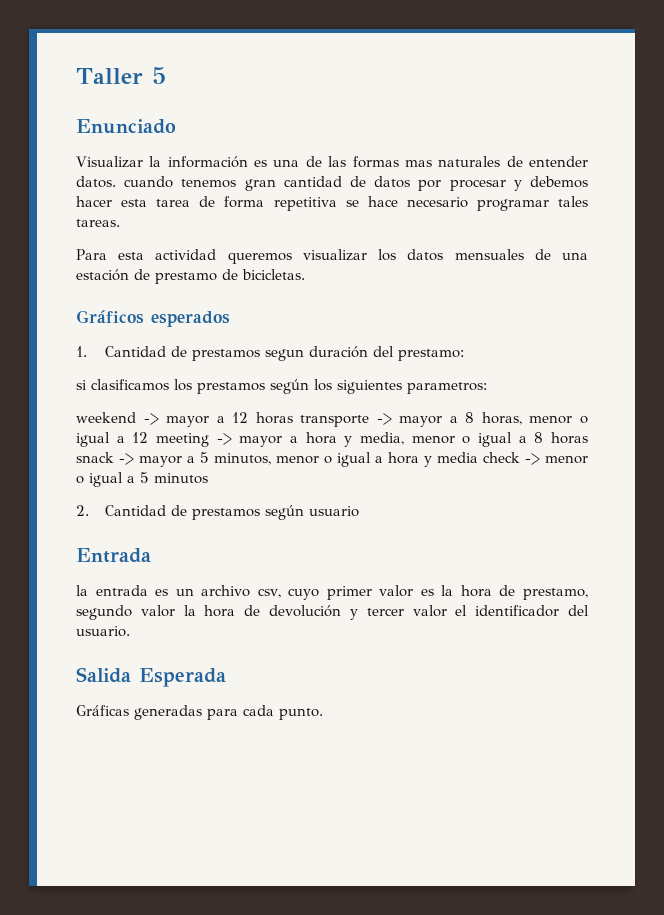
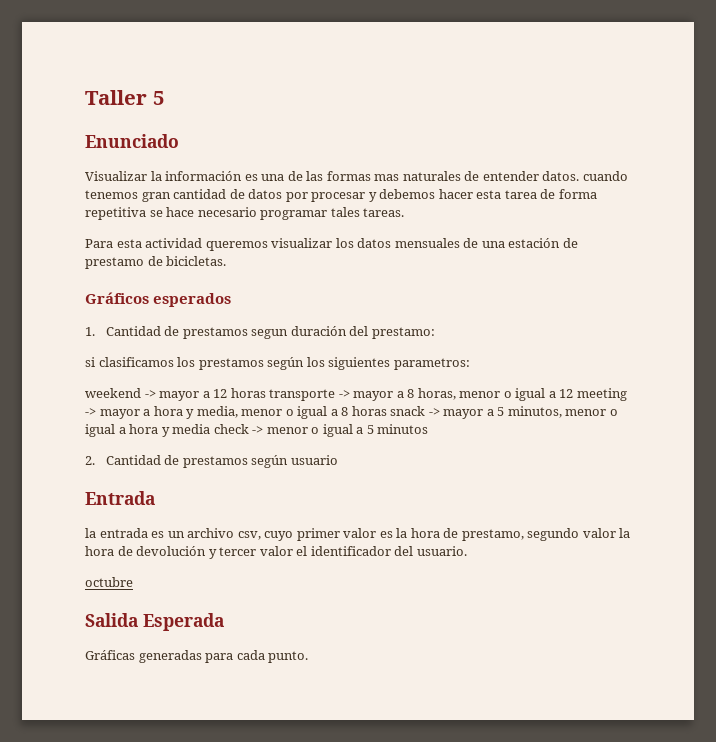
+ octubre

